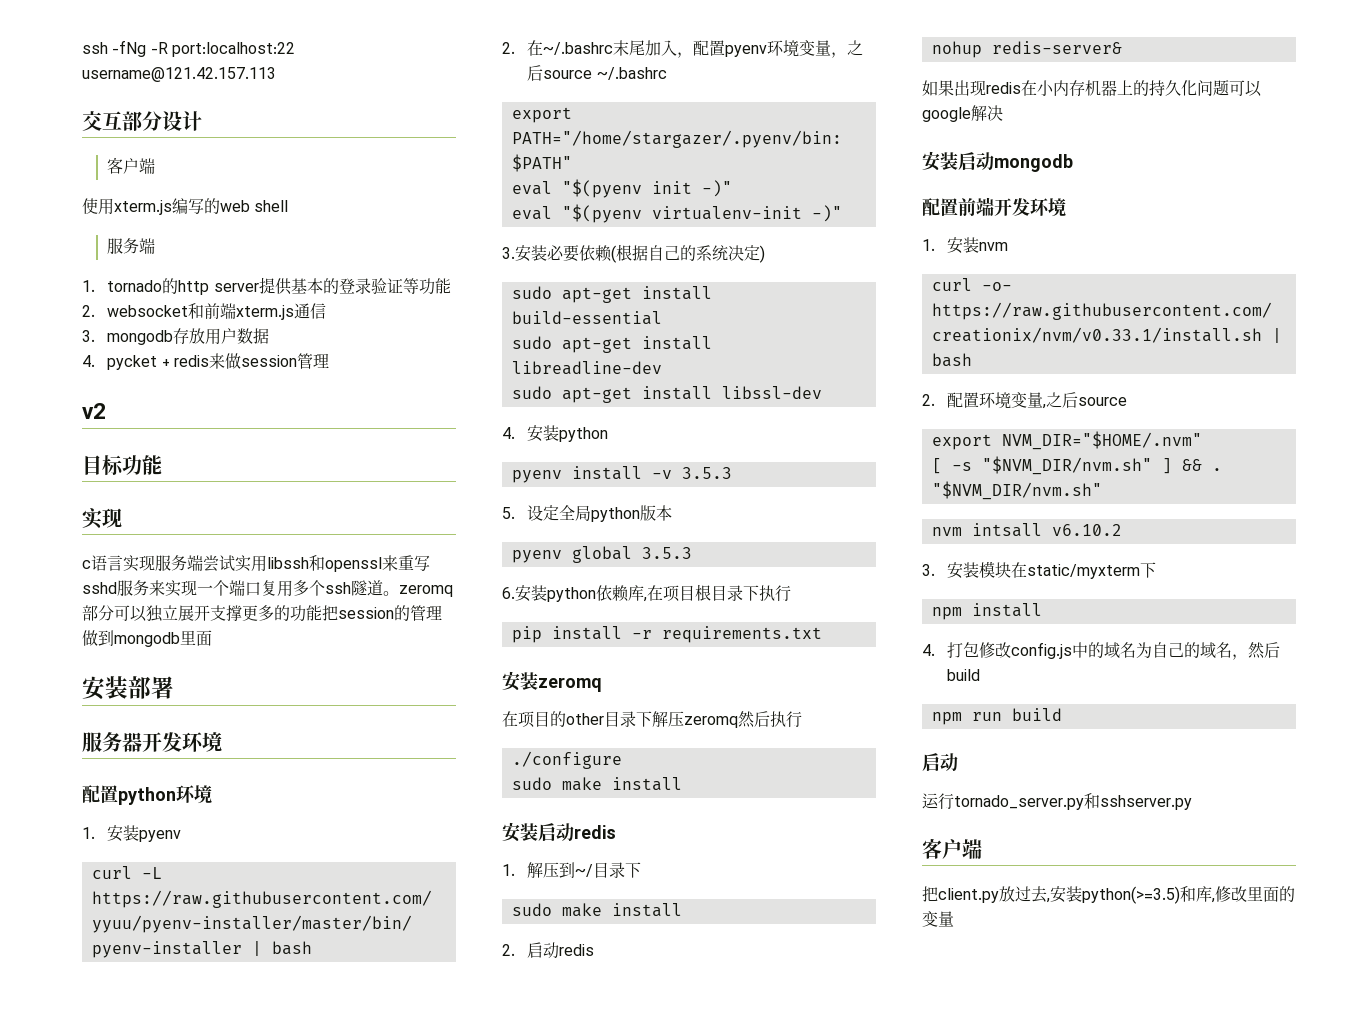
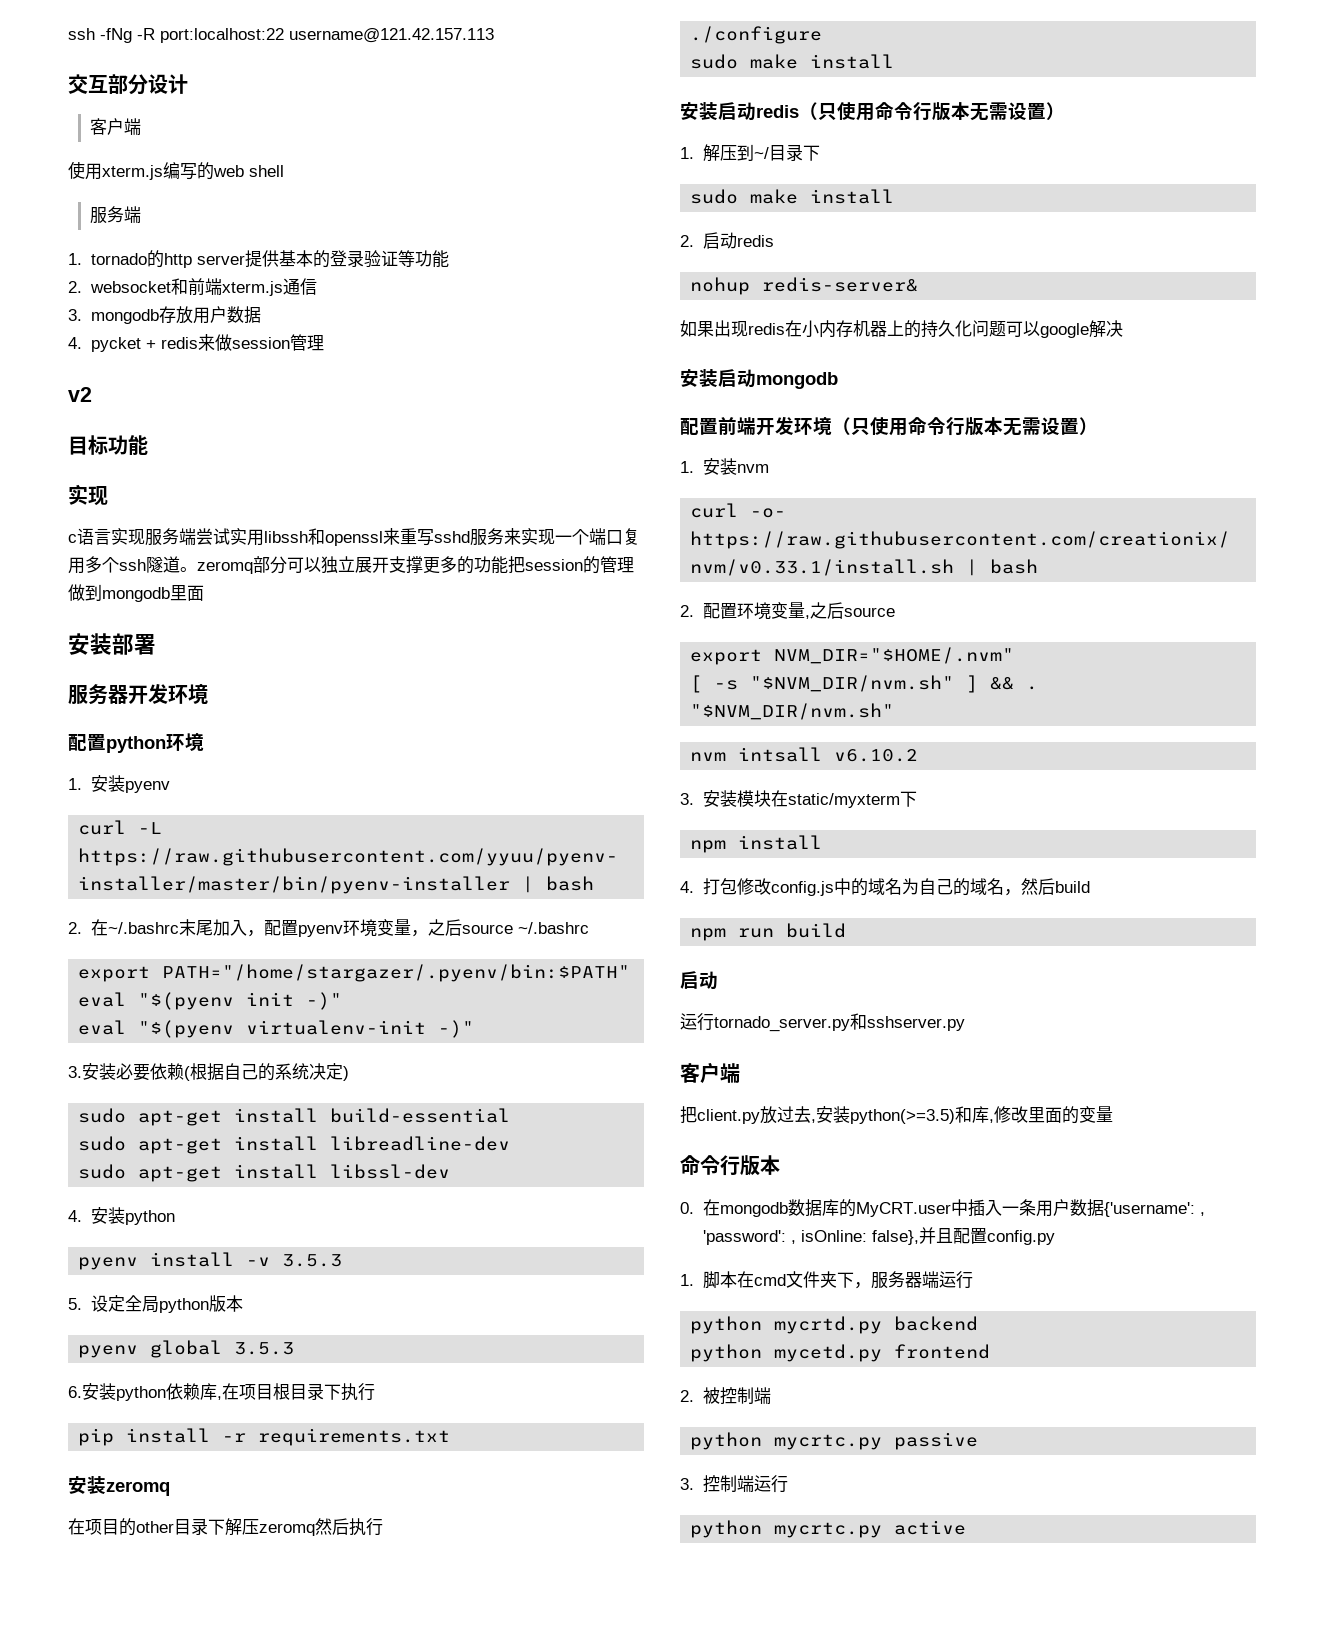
- 安装启动redis
+ 安装启动redis（只使用命令行版本无需设置）
- 配置前端开发环境
+ 配置前端开发环境（只使用命令行版本无需设置）
  把client.py放过去,安装python(>=3.5)和库,修改里面的变量
+ 命令行版本
+ 0.在mongodb数据库的MyCRT.user中插入一条用户数据{'username': , 'password': , isOnline: false},并且配置config.py
+ 1.脚本在cmd文件夹下，服务器端运行
+ python mycrtd.py backend
+ python mycetd.py frontend
+ 2.被控制端
+ python mycrtc.py passive
+ 3.控制端运行
+ python mycrtc.py active

